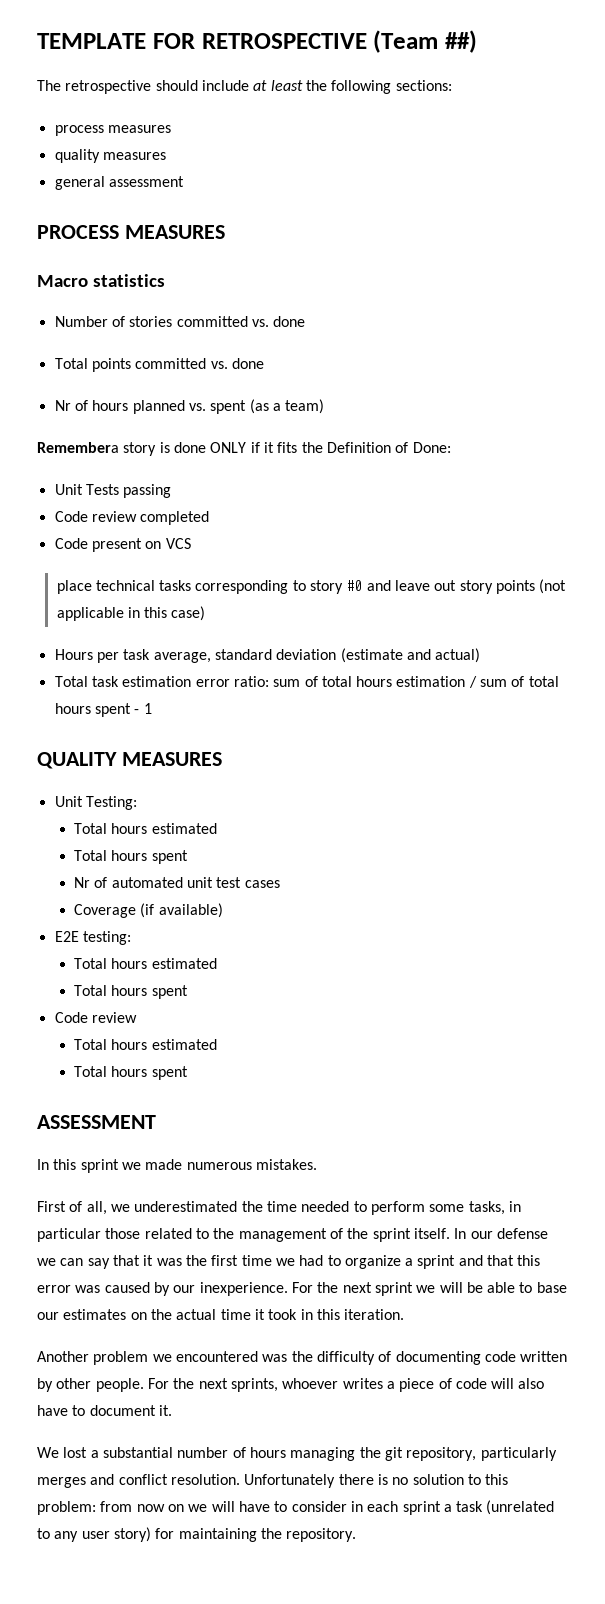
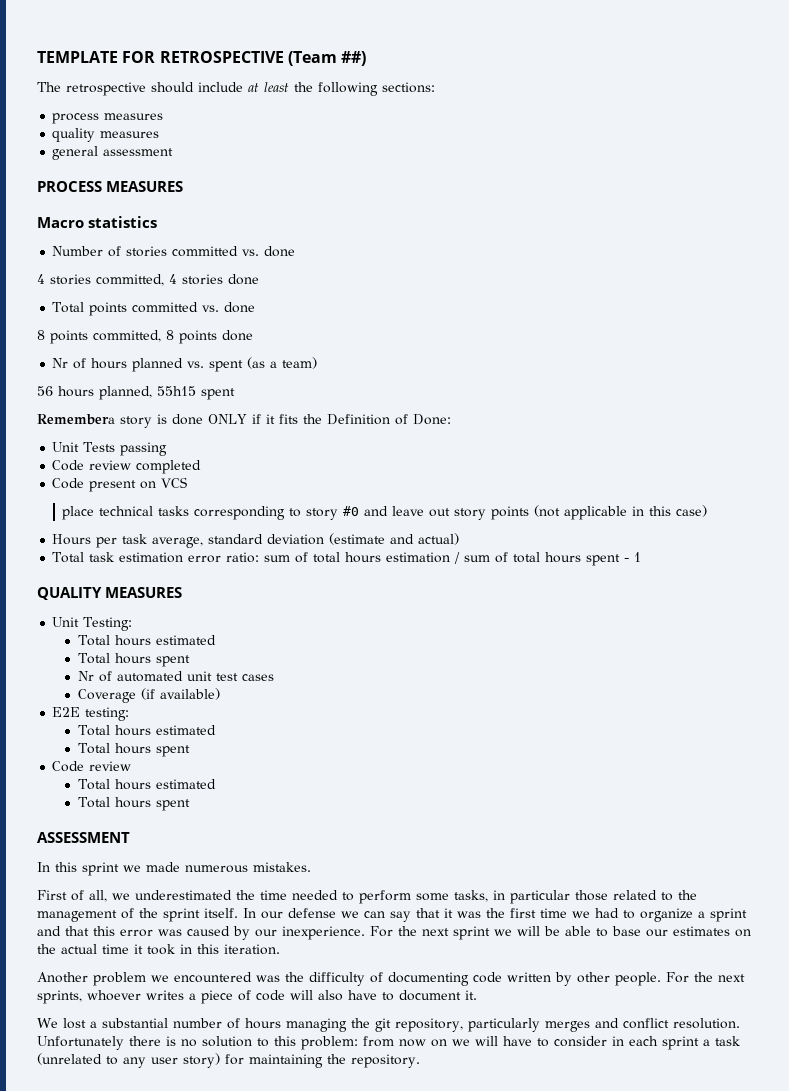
+ 4 stories committed, 4 stories done
+ 8 points committed, 8 points done
+ 56 hours planned, 55h15 spent

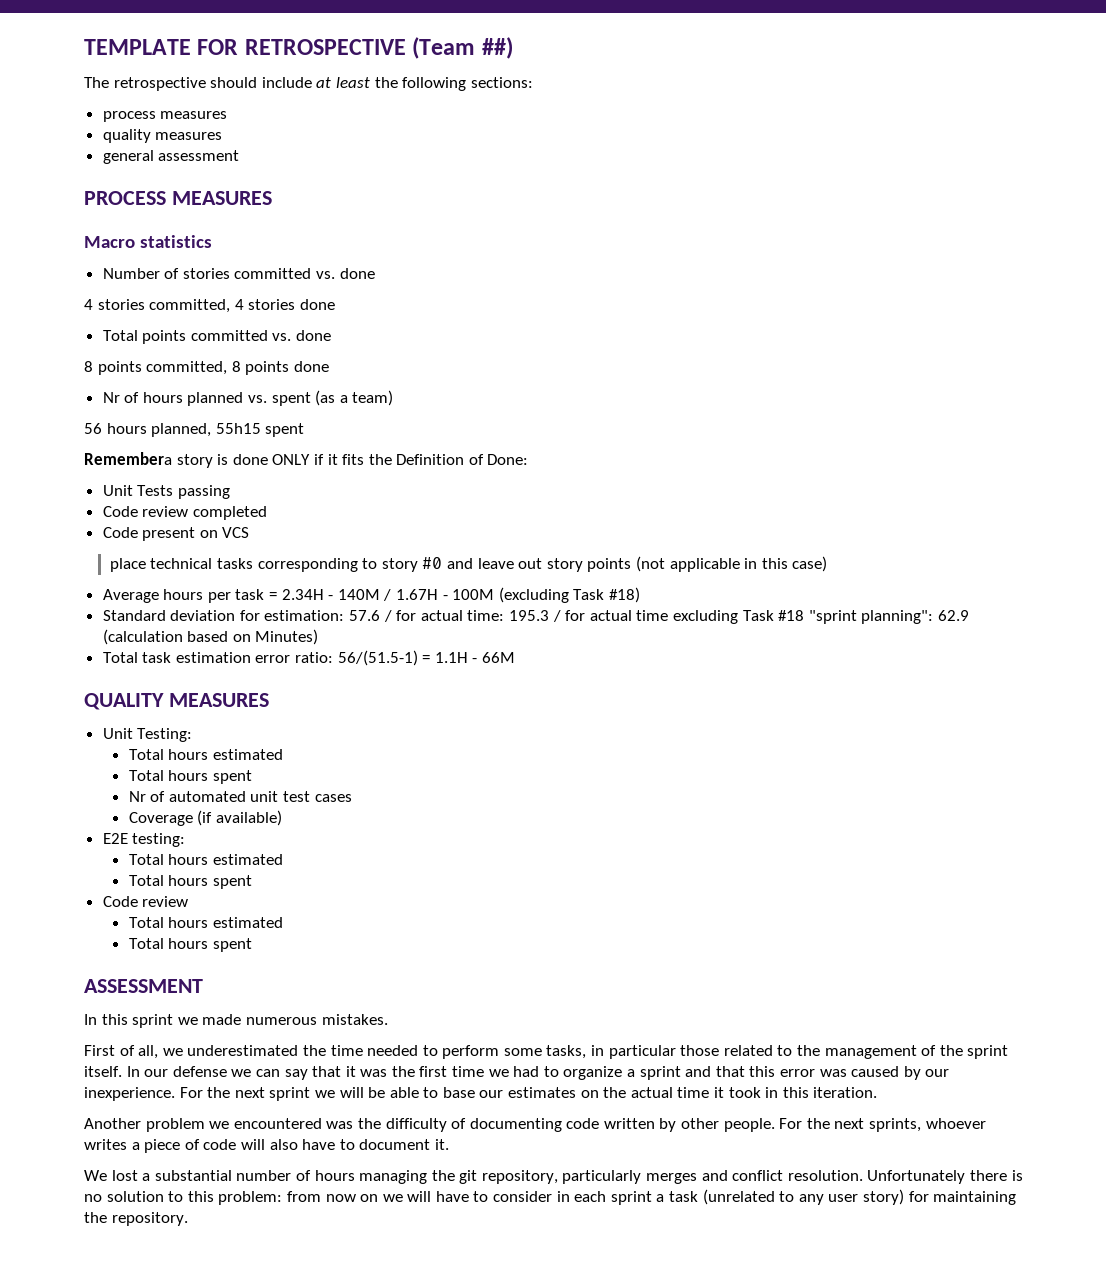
- Hours per task average, standard deviation (estimate and actual)
+ Average hours per task = 2.34H - 140M / 1.67H - 100M (excluding Task #18)
+ Standard deviation for estimation: 57.6 / for actual time: 195.3 / for actual time excluding Task #18 "sprint planning": 62.9 (calculation based on Minutes)
- Total task estimation error ratio: sum of total hours estimation / sum of total hours spent - 1
+ Total task estimation error ratio: 56/(51.5-1) = 1.1H - 66M

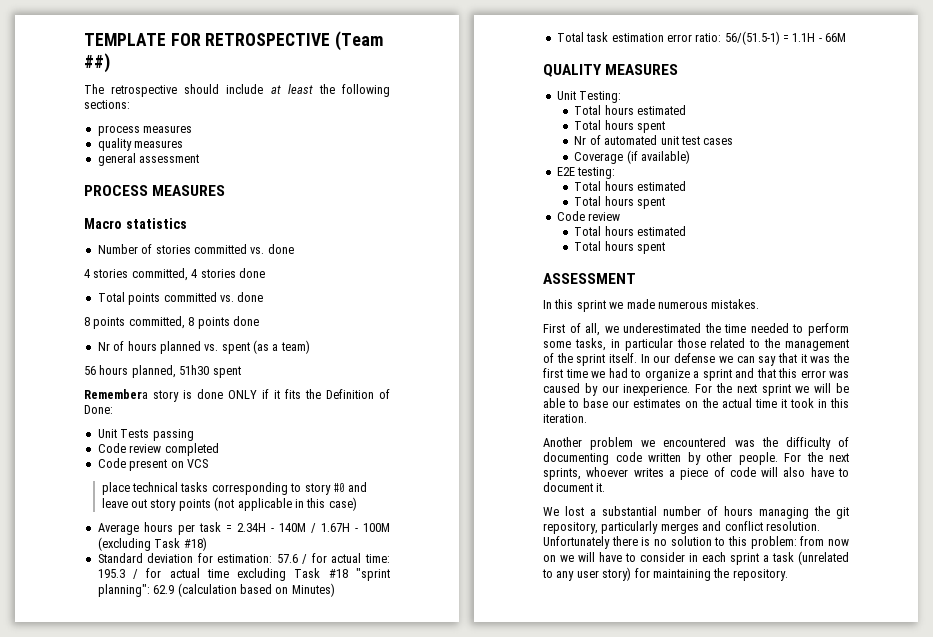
- 56 hours planned, 55h15 spent
+ 56 hours planned, 51h30 spent

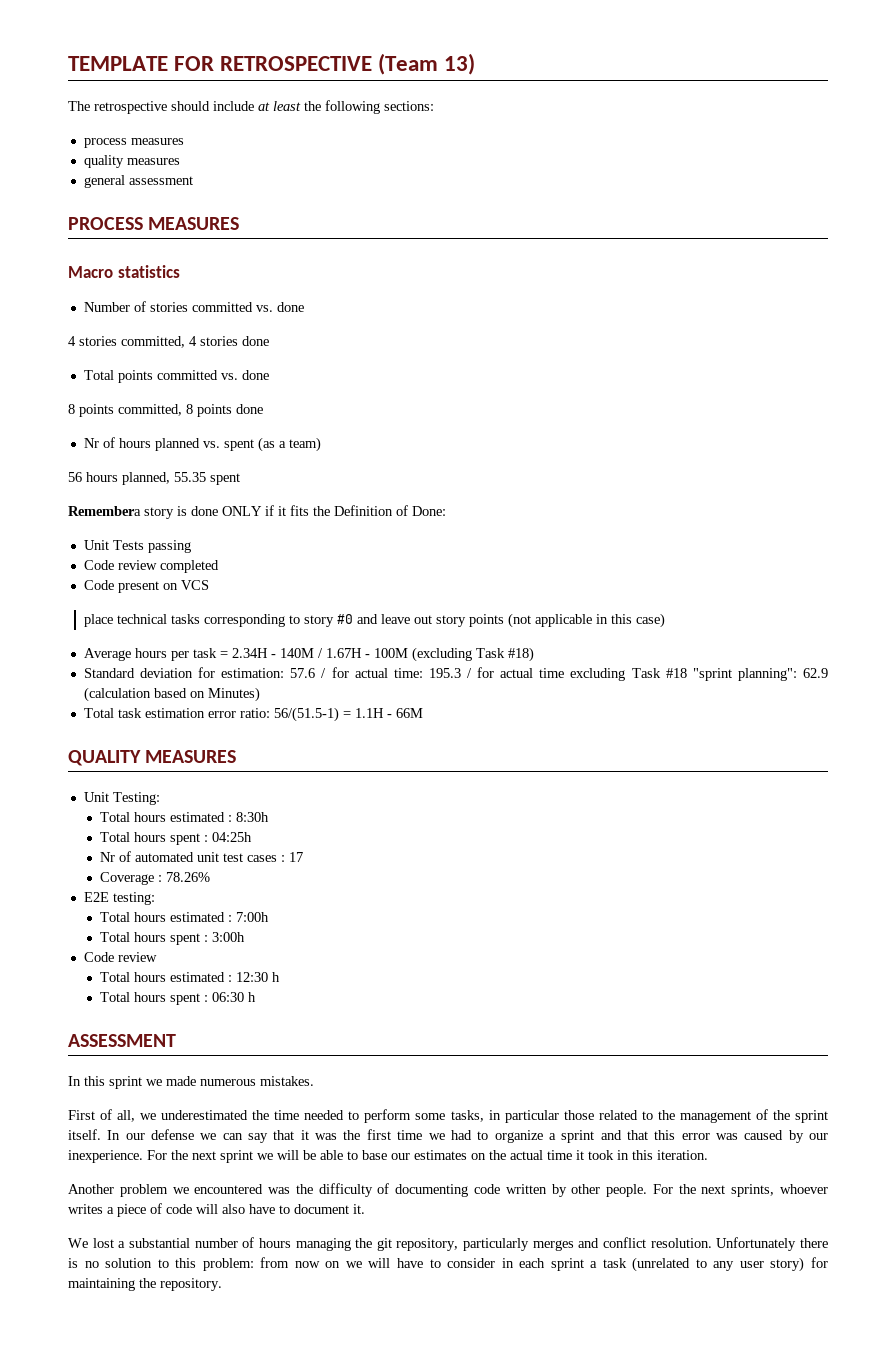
- TEMPLATE FOR RETROSPECTIVE (Team ##)
+ TEMPLATE FOR RETROSPECTIVE (Team 13)
- 56 hours planned, 51h30 spent
+ 56 hours planned, 55.35 spent
  Unit Testing:
- Total hours estimated
- Total hours spent
+ Total hours estimated : 8:30h
+ Total hours spent : 04:25h
- Nr of automated unit test cases
+ Nr of automated unit test cases : 17
- Coverage (if available)
+ Coverage : 78.26%
  E2E testing:
- Total hours estimated
- Total hours spent
+ Total hours estimated : 7:00h
+ Total hours spent : 3:00h
  Code review
- Total hours estimated
- Total hours spent
+ Total hours estimated : 12:30 h
+ Total hours spent : 06:30 h

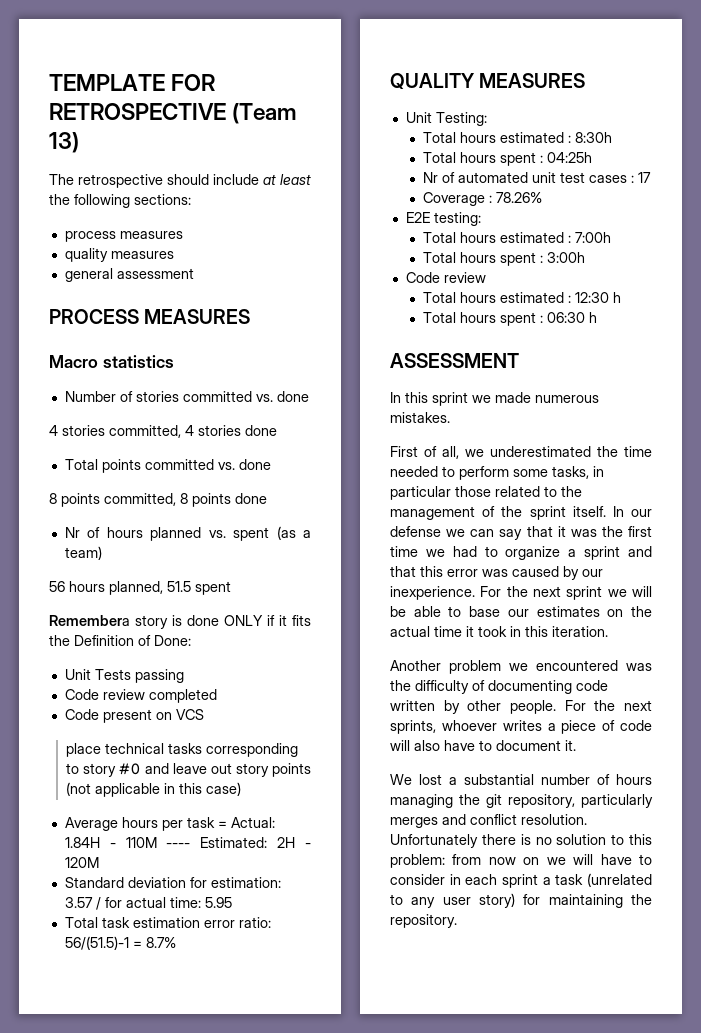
- 56 hours planned, 55.35 spent
+ 56 hours planned, 51.5 spent
- Average hours per task = 2.34H - 140M / 1.67H - 100M (excluding Task #18)
+ Average hours per task = Actual: 1.84H - 110M ---- Estimated: 2H - 120M
- Standard deviation for estimation: 57.6 / for actual time: 195.3 / for actual time excluding Task #18 "sprint planning": 62.9 (calculation based on Minutes)
+ Standard deviation for estimation: 3.57 / for actual time: 5.95
- Total task estimation error ratio: 56/(51.5-1) = 1.1H - 66M
+ Total task estimation error ratio: 56/(51.5)-1 = 8.7%

